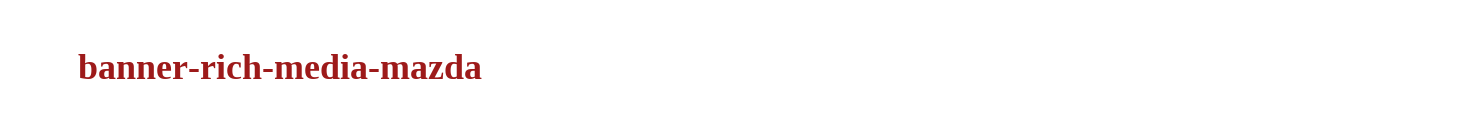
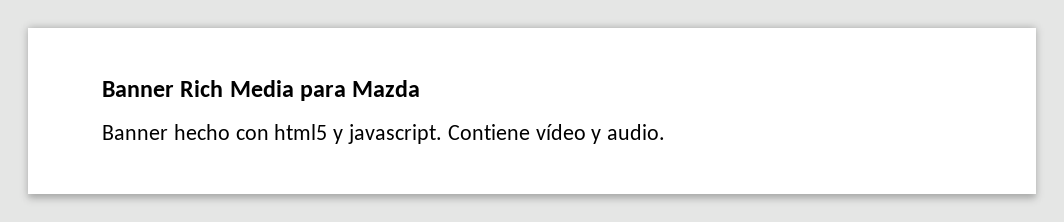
- banner-rich-media-mazda
+ Banner Rich Media para Mazda
+ Banner hecho con html5 y javascript. Contiene vídeo y audio.

